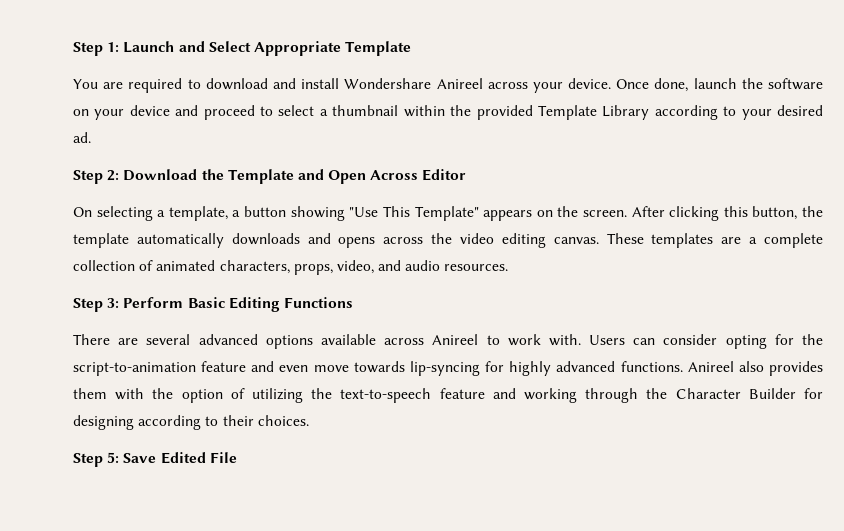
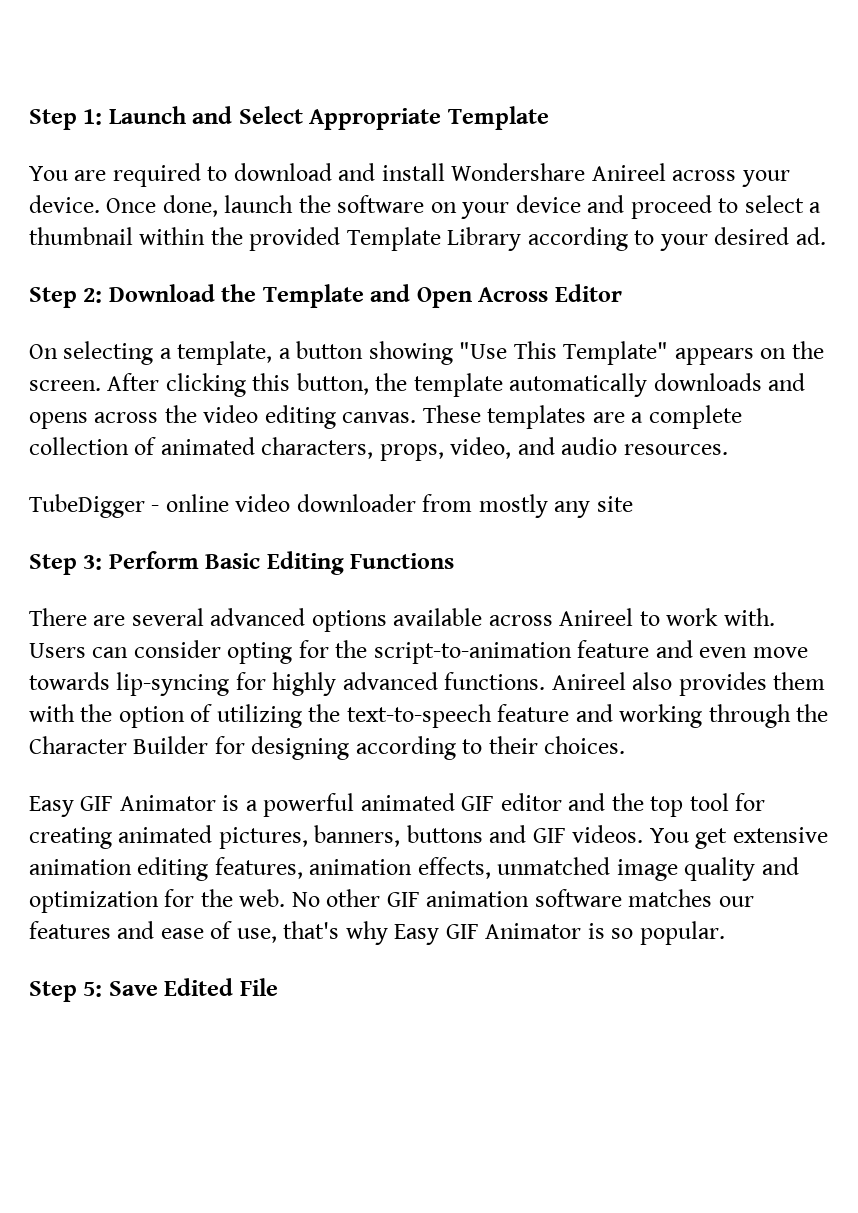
+ TubeDigger - online video downloader from mostly any site
+ Easy GIF Animator is a powerful animated GIF editor and the top tool for creating animated pictures, banners, buttons and GIF videos. You get extensive animation editing features, animation effects, unmatched image quality and optimization for the web. No other GIF animation software matches our features and ease of use, that's why Easy GIF Animator is so popular.

